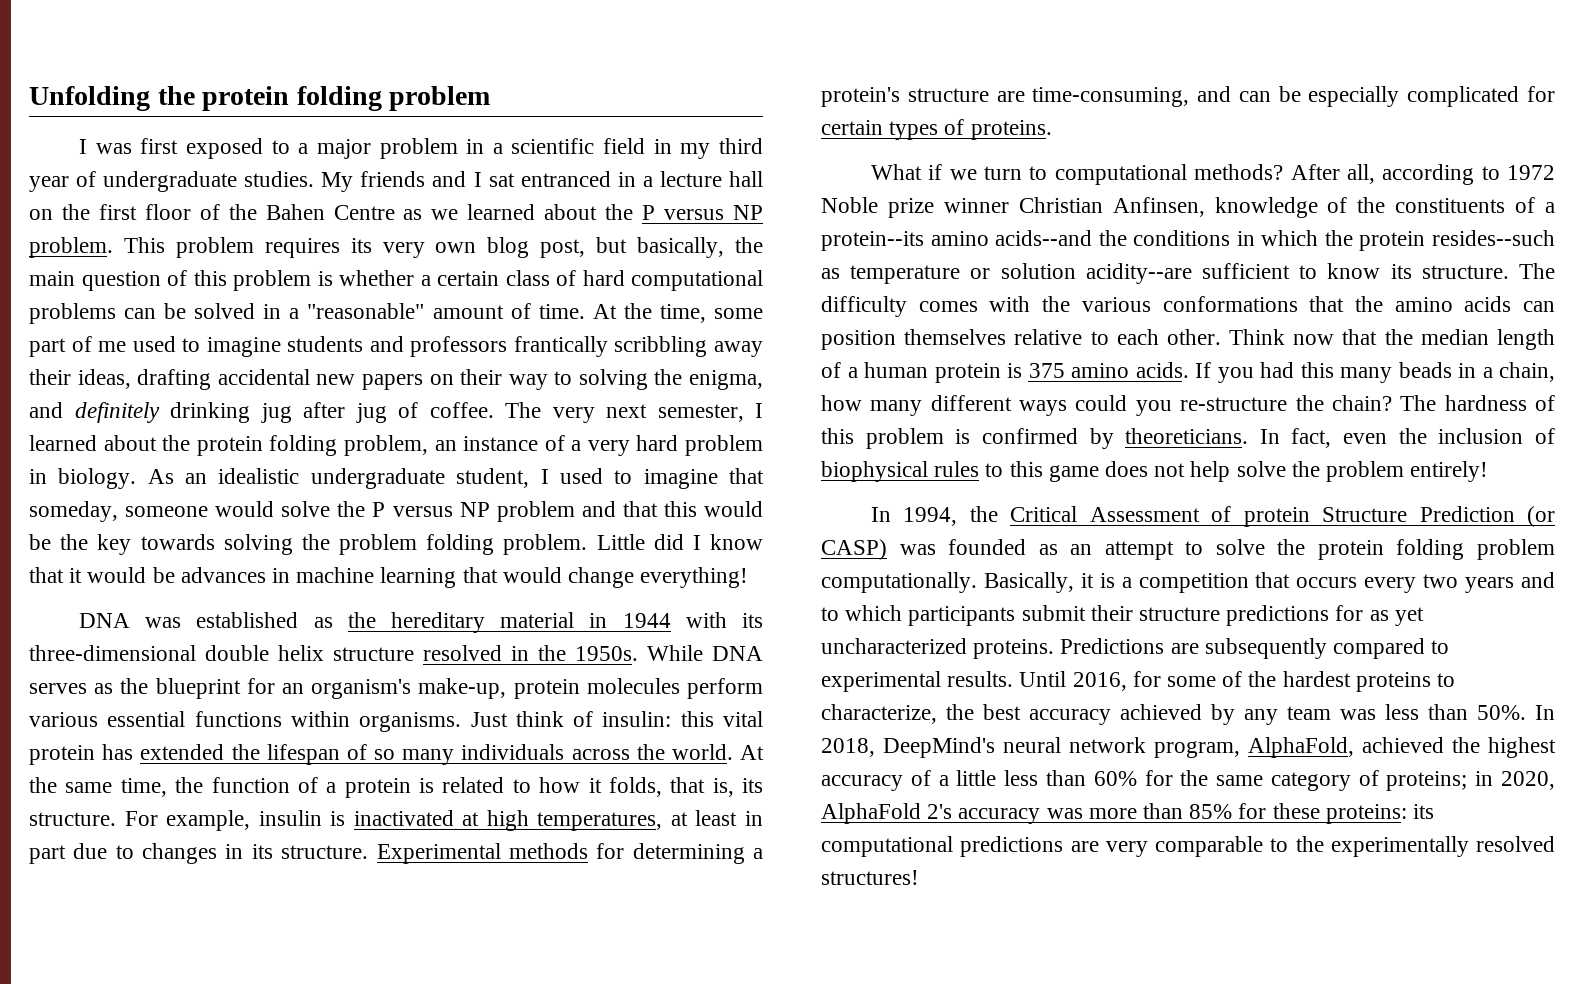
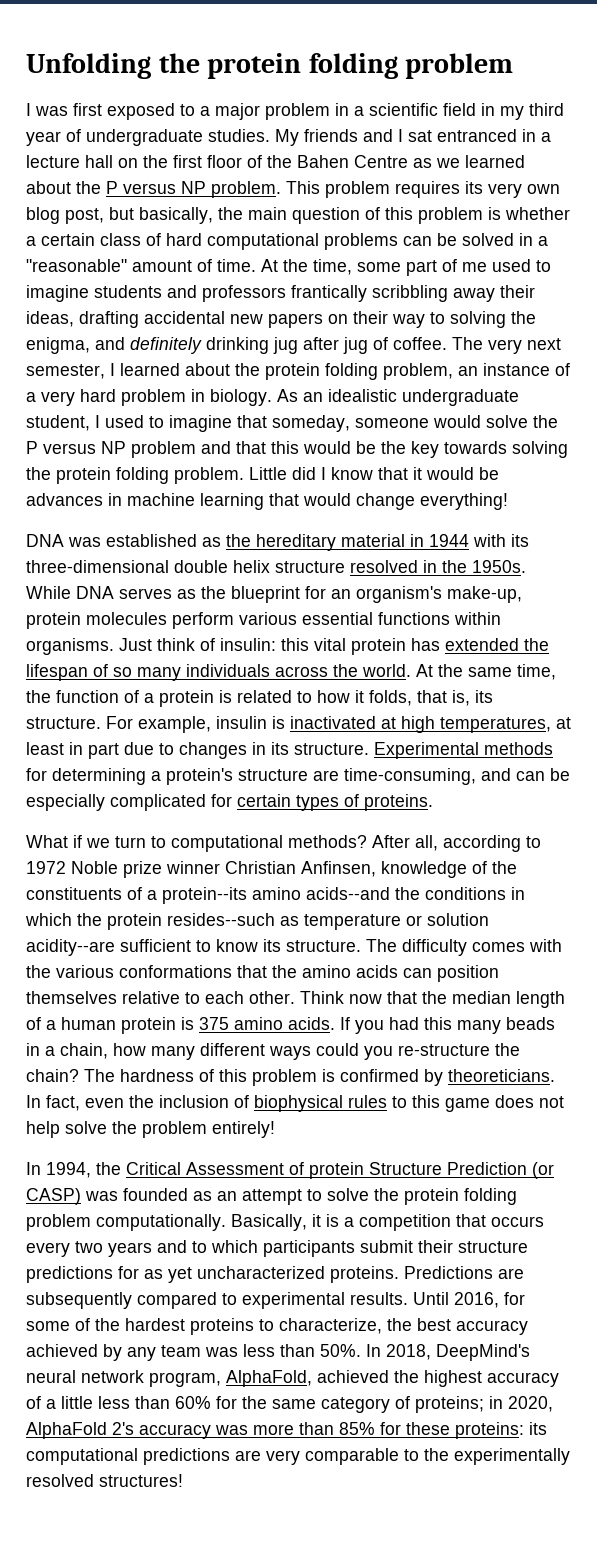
- As an idealistic undergraduate student, I used to imagine that someday, someone would solve the P versus NP problem and that this would be the key towards solving the problem folding problem.
+ As an idealistic undergraduate student, I used to imagine that someday, someone would solve the P versus NP problem and that this would be the key towards solving the protein folding problem.

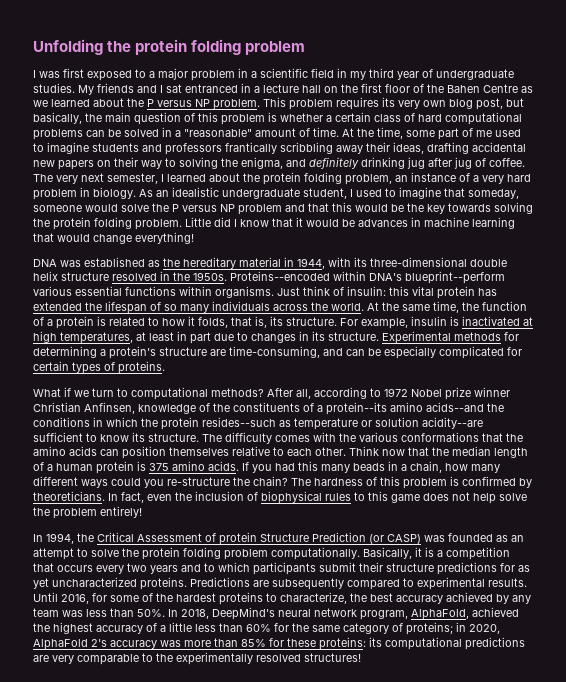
- DNA was established as the hereditary material in 1944 with its three-dimensional double helix structure resolved in the 1950s.
+ DNA was established as the hereditary material in 1944, with its three-dimensional double helix structure resolved in the 1950s.
- While DNA serves as the blueprint for an organism's make-up, protein molecules perform various essential functions within organisms.
+ Proteins--encoded within DNA's blueprint--perform various essential functions within organisms.
- After all, according to 1972 Noble prize winner Christian Anfinsen, knowledge of the constituents of a protein--its amino acids--and the conditions in which the protein resides--such as temperature or solution acidity--are sufficient to know its structure.
+ After all, according to 1972 Nobel prize winner Christian Anfinsen, knowledge of the constituents of a protein--its amino acids--and the conditions in which the protein resides--such as temperature or solution acidity--are sufficient to know its structure.

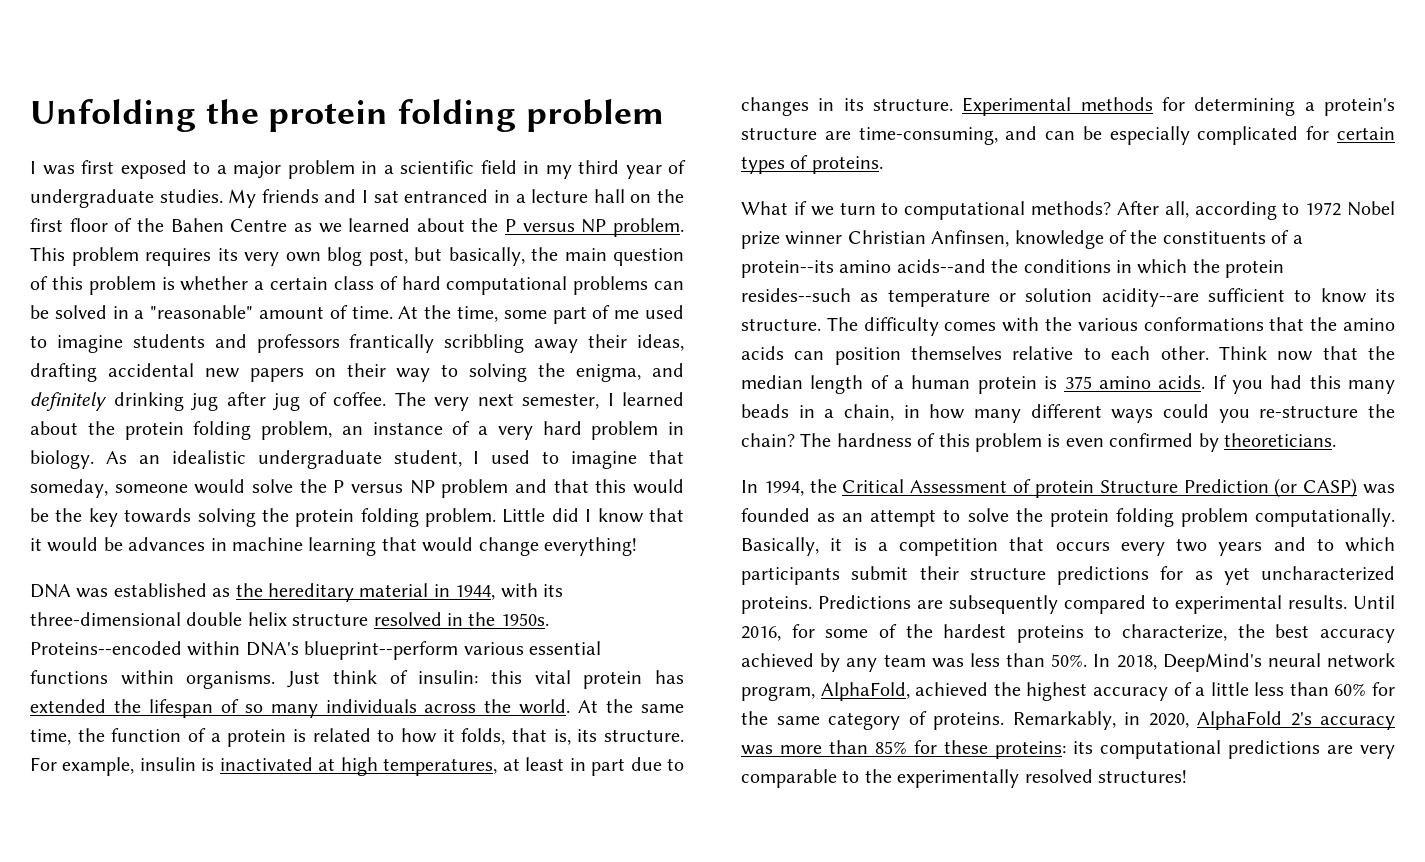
- If you had this many beads in a chain, how many different ways could you re-structure the chain?
+ If you had this many beads in a chain, in how many different ways could you re-structure the chain?
- The hardness of this problem is confirmed by theoreticians. In fact, even the inclusion of biophysical rules to this game does not help solve the problem entirely!
+ The hardness of this problem is even confirmed by theoreticians.
- In 2018, DeepMind's neural network program, AlphaFold, achieved the highest accuracy of a little less than 60% for the same category of proteins; in 2020, AlphaFold 2's accuracy was more than 85% for these proteins: its computational predictions are very comparable to the experimentally resolved structures!
+ In 2018, DeepMind's neural network program, AlphaFold, achieved the highest accuracy of a little less than 60% for the same category of proteins. Remarkably, in 2020, AlphaFold 2's accuracy was more than 85% for these proteins: its computational predictions are very comparable to the experimentally resolved structures!

